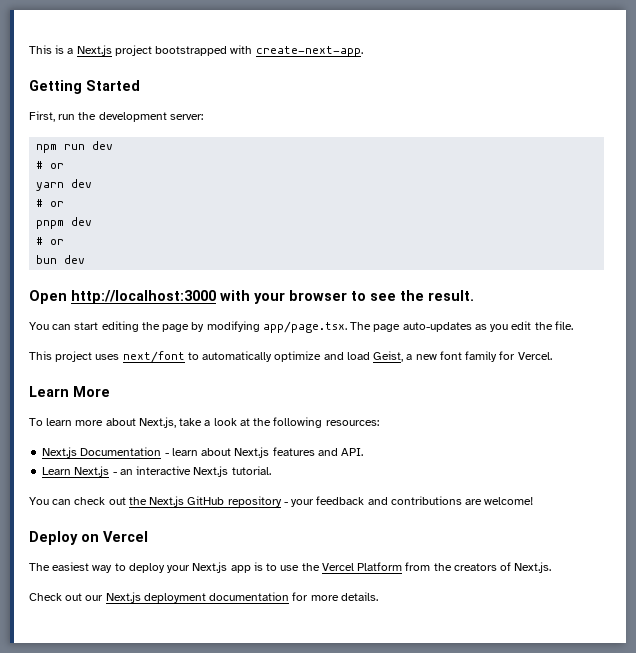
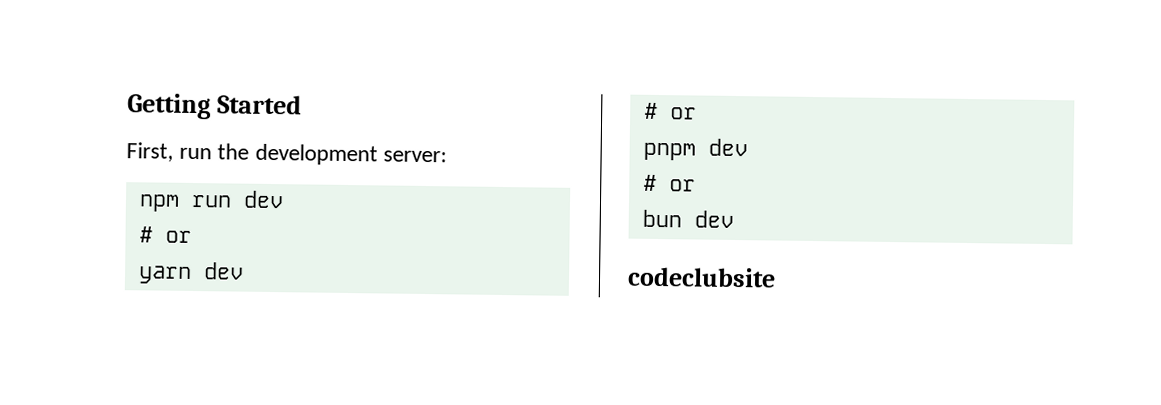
- This is a Next.js project bootstrapped with create-next-app.
- Open http://localhost:3000 with your browser to see the result.
- You can start editing the page by modifying app/page.tsx. The page auto-updates as you edit the file.
- This project uses next/font to automatically optimize and load Geist, a new font family for Vercel.
- Learn More
- To learn more about Next.js, take a look at the following resources:
- Next.js Documentation - learn about Next.js features and API.
- Learn Next.js - an interactive Next.js tutorial.
- You can check out the Next.js GitHub repository - your feedback and contributions are welcome!
- Deploy on Vercel
- The easiest way to deploy your Next.js app is to use the Vercel Platform from the creators of Next.js.
- Check out our Next.js deployment documentation for more details.
+ codeclubsite

